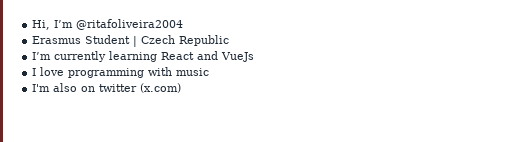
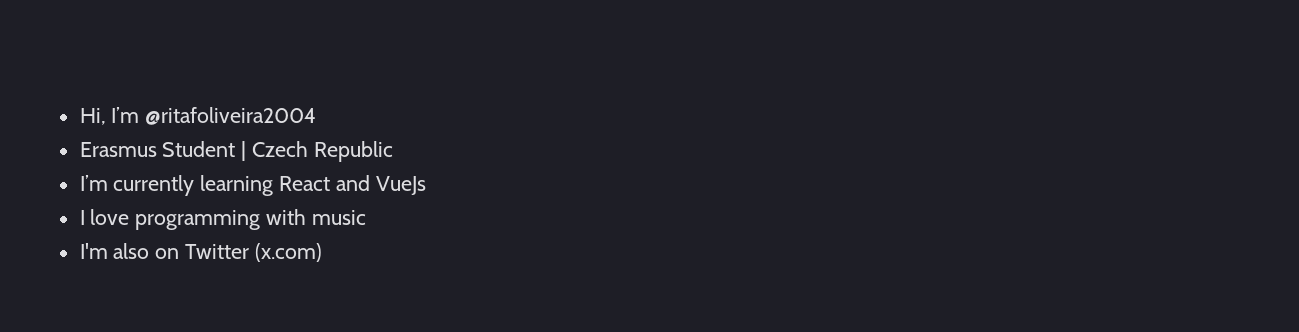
- I'm also on twitter (x.com)
+ I'm also on Twitter (x.com)

